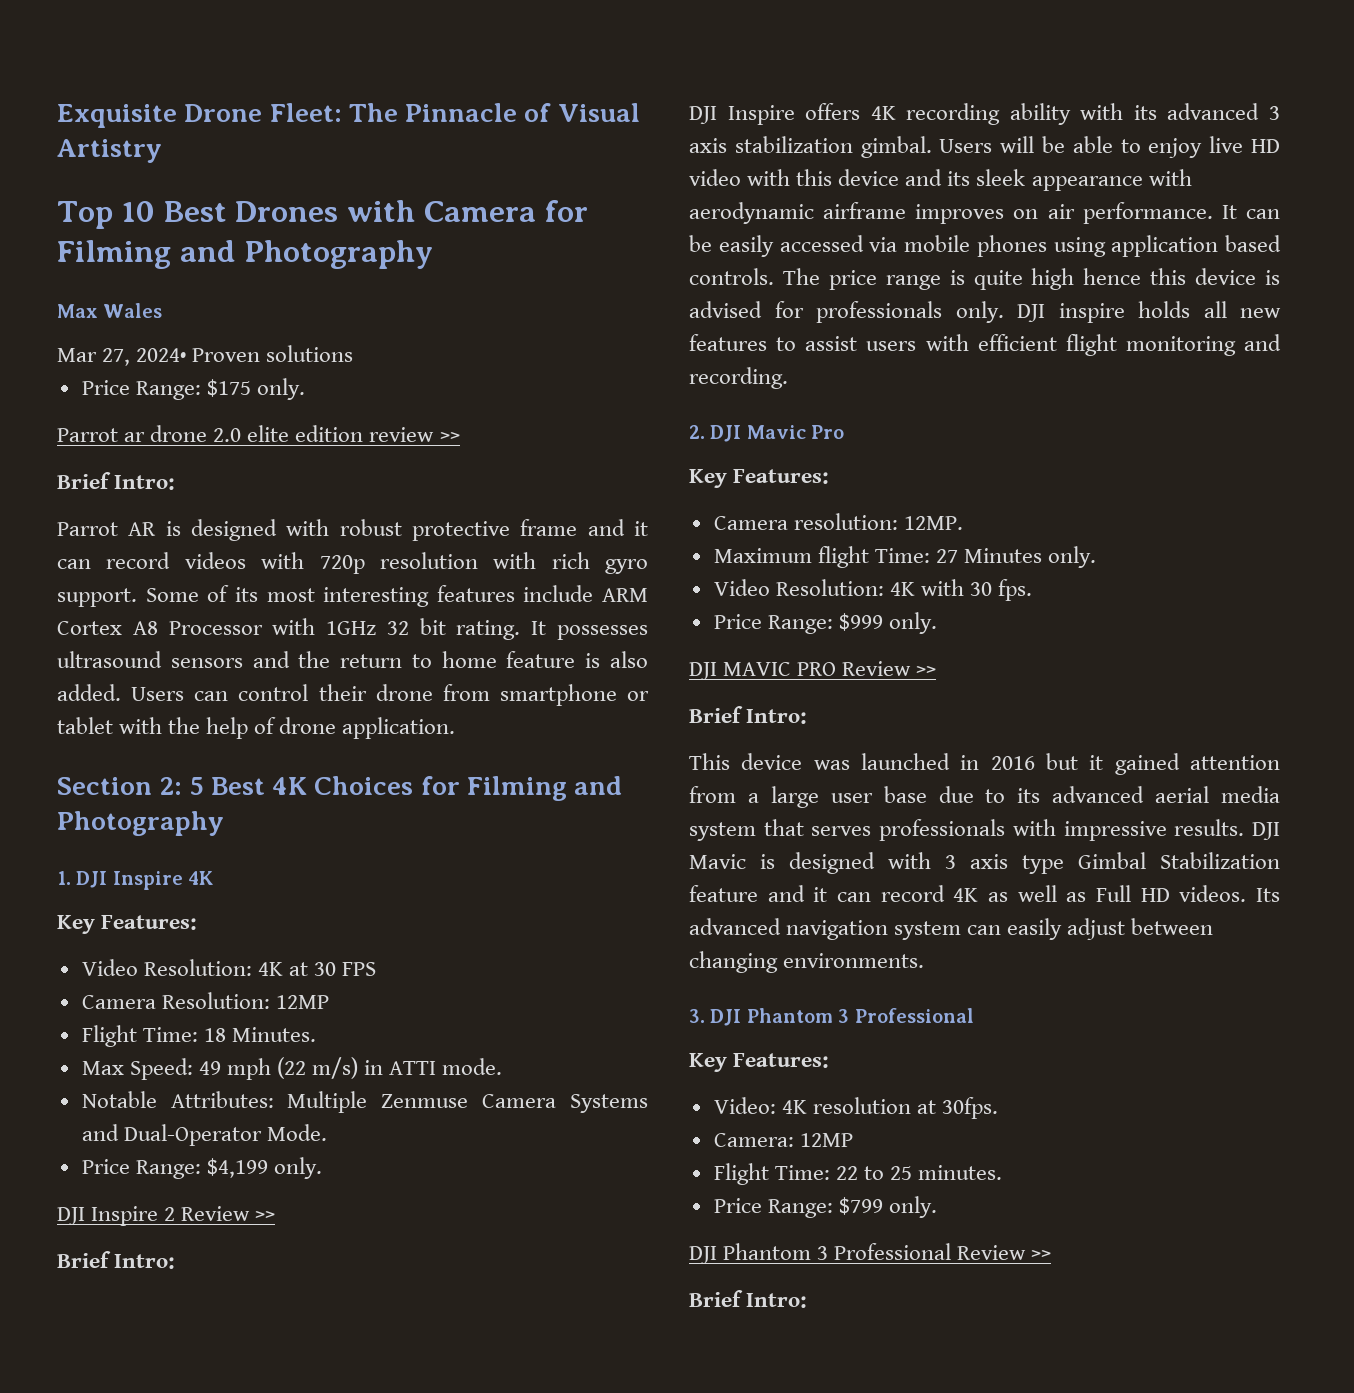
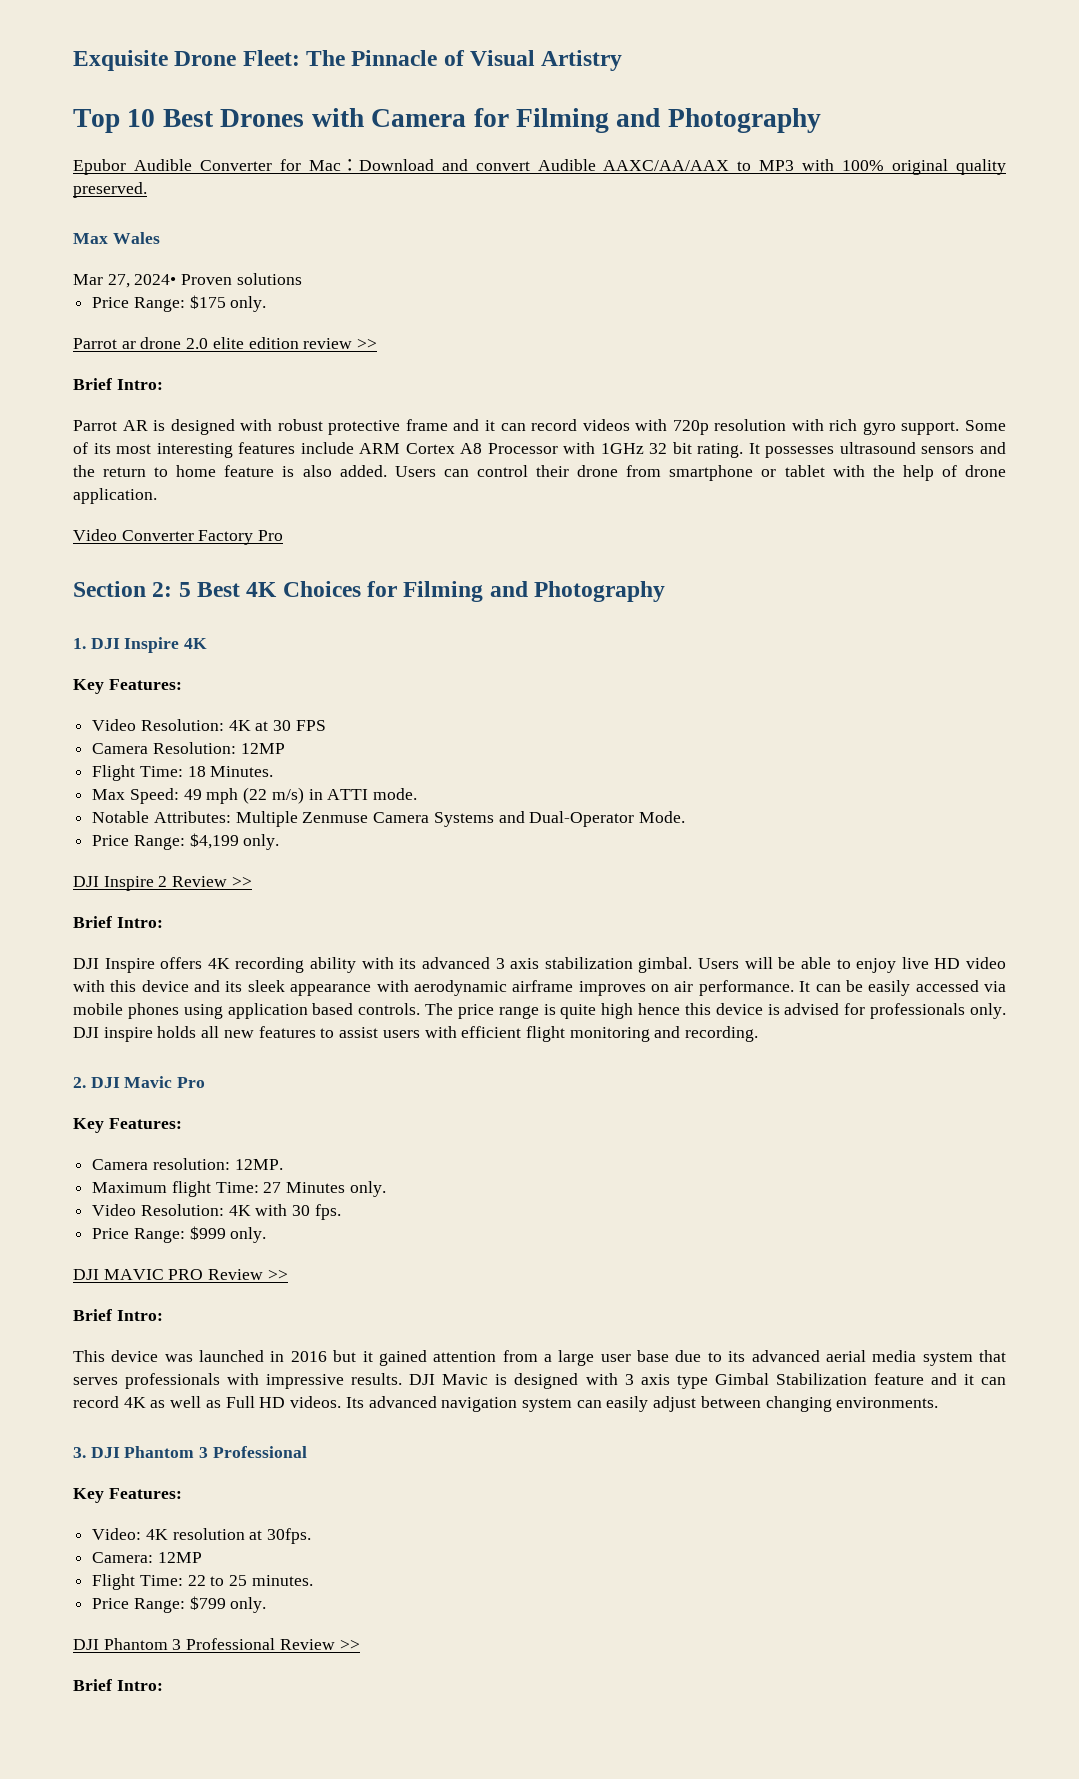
+ Epubor Audible Converter for Mac：Download and convert Audible AAXC/AA/AAX to MP3 with 100% original quality preserved.
+ Video Converter Factory Pro

